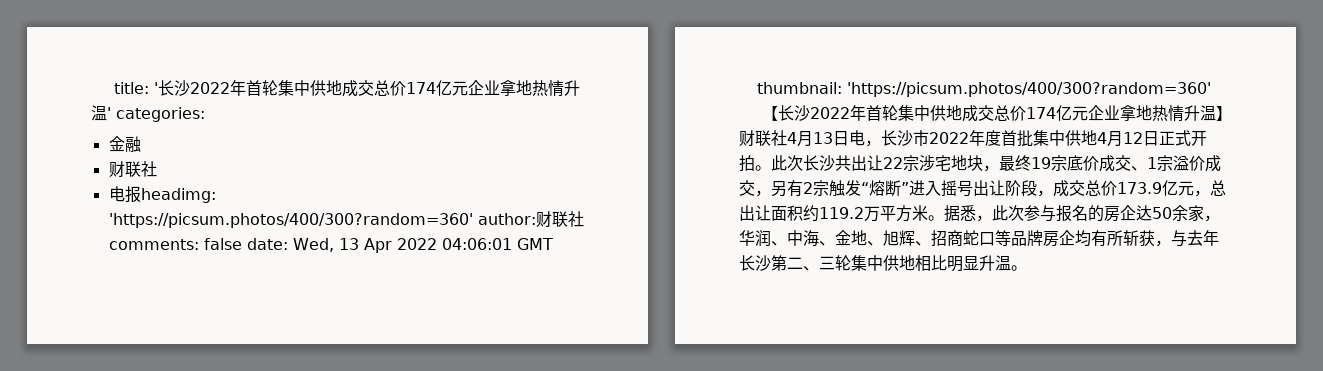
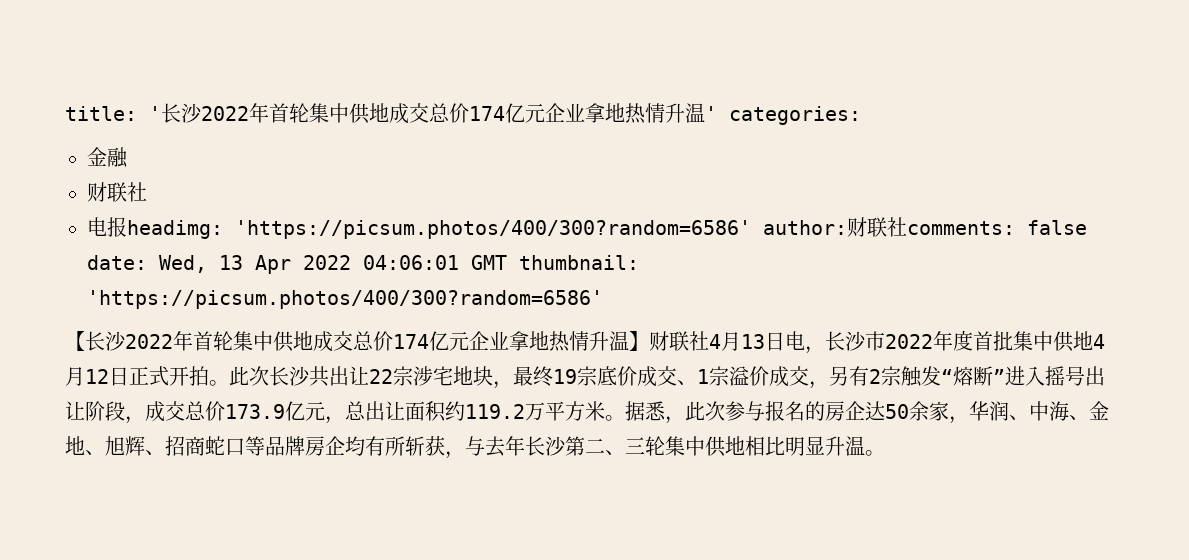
- 电报headimg: 'https://picsum.photos/400/300?random=360' author:财联社comments: false date: Wed, 13 Apr 2022 04:06:01 GMT thumbnail: 'https://picsum.photos/400/300?random=360'
+ 电报headimg: 'https://picsum.photos/400/300?random=6586' author:财联社comments: false date: Wed, 13 Apr 2022 04:06:01 GMT thumbnail: 'https://picsum.photos/400/300?random=6586'

